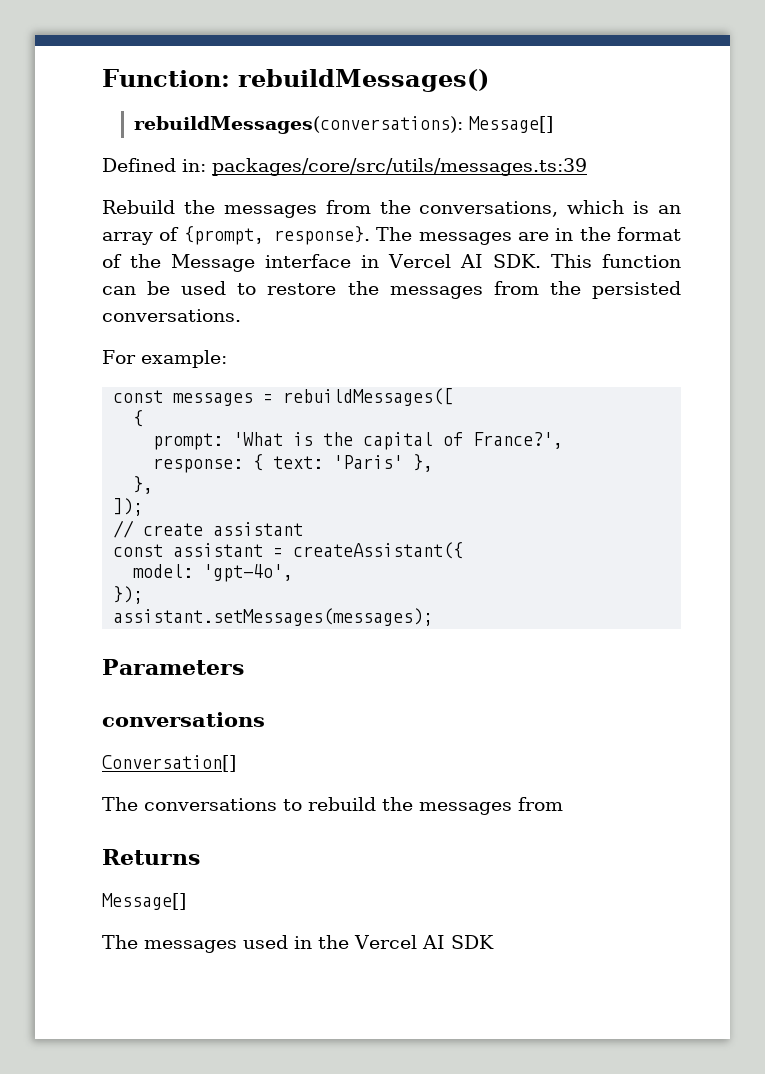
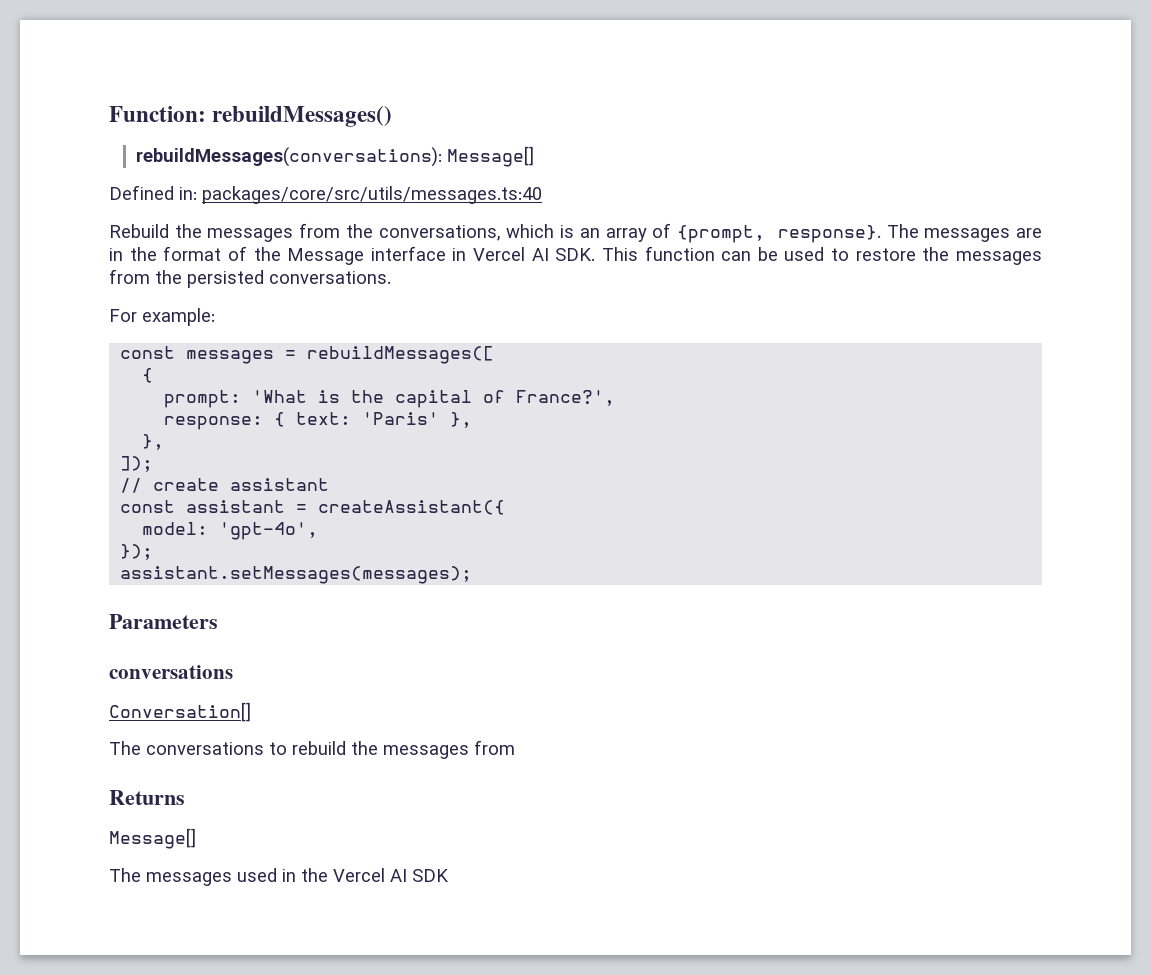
- Defined in: packages/core/src/utils/messages.ts:39
+ Defined in: packages/core/src/utils/messages.ts:40

